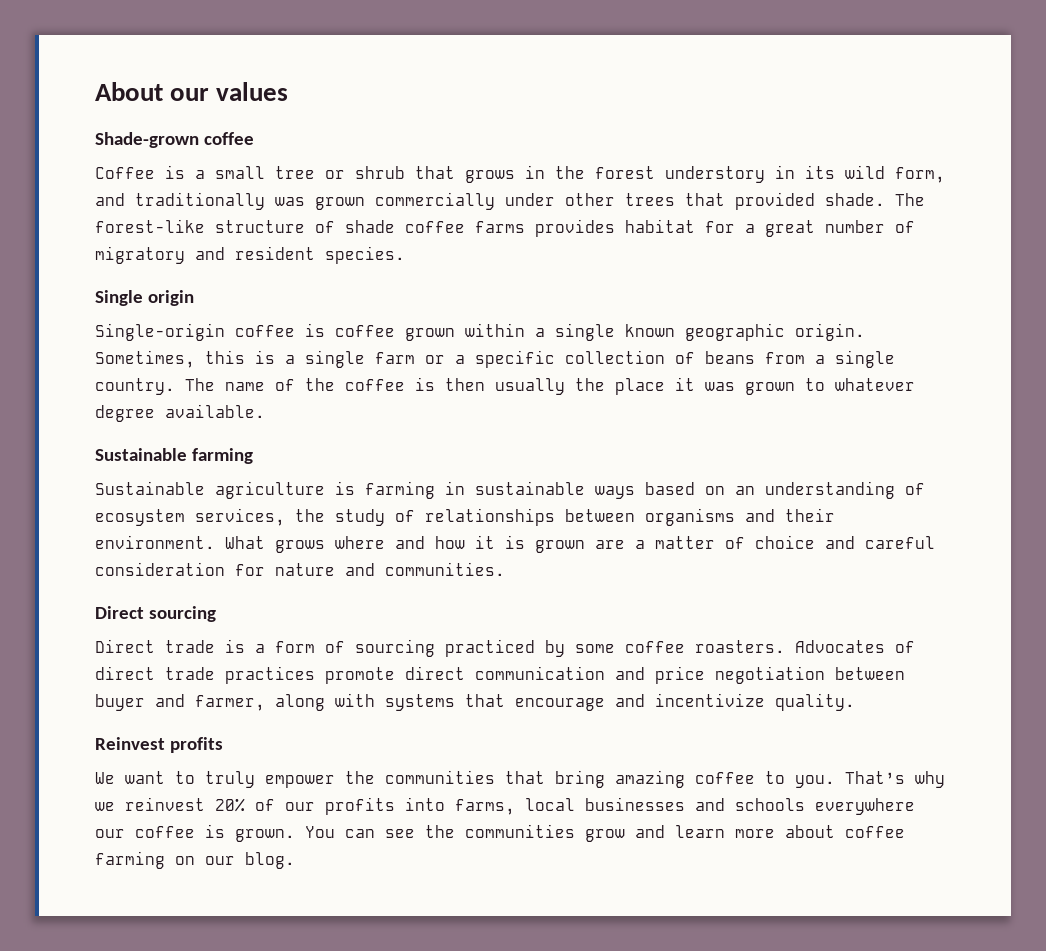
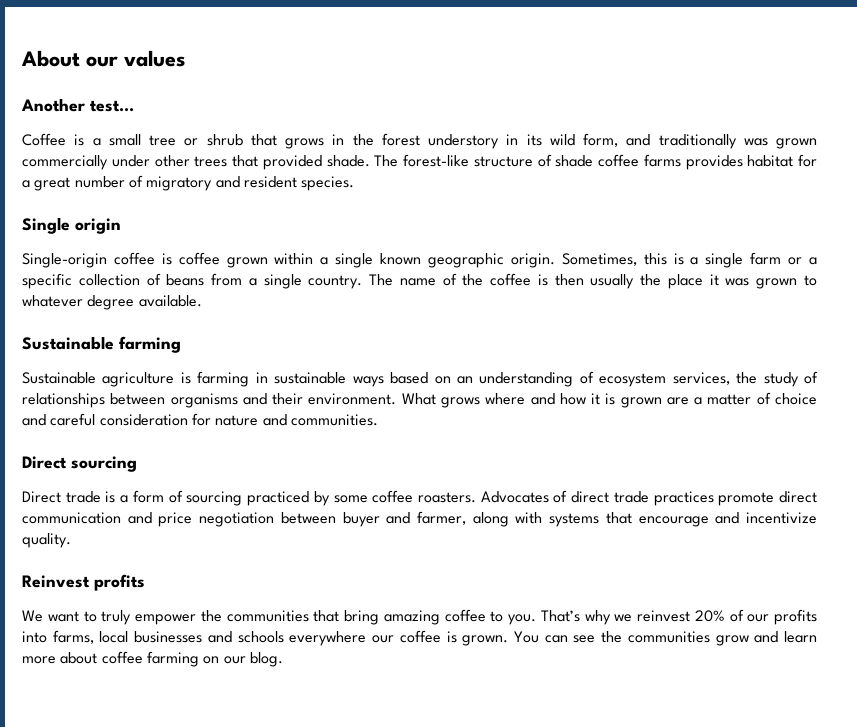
- Shade-grown coffee
+ Another test...

